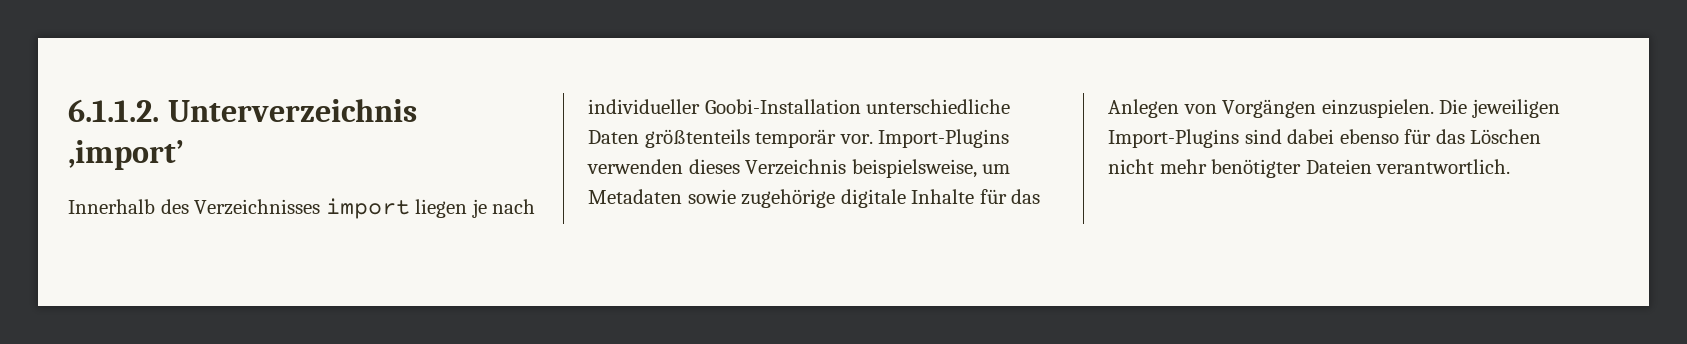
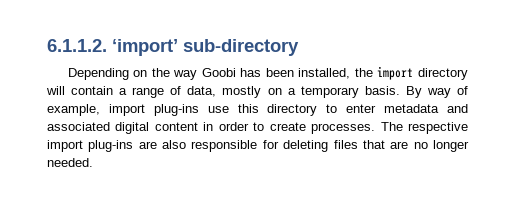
- 6.1.1.2. Unterverzeichnis ‚import’
- Innerhalb des Verzeichnisses import liegen je nach individueller Goobi-Installation unterschiedliche Daten größtenteils temporär vor. Import-Plugins verwenden dieses Verzeichnis beispielsweise, um Metadaten sowie zugehörige digitale Inhalte für das Anlegen von Vorgängen einzuspielen. Die jeweiligen Import-Plugins sind dabei ebenso für das Löschen nicht mehr benötigter Dateien verantwortlich.
+ 6.1.1.2. ‘import’ sub-directory
+ Depending on the way Goobi has been installed, the import directory will contain a range of data, mostly on a temporary basis. By way of example, import plug-ins use this directory to enter metadata and associated digital content in order to create processes. The respective import plug-ins are also responsible for deleting files that are no longer needed.

